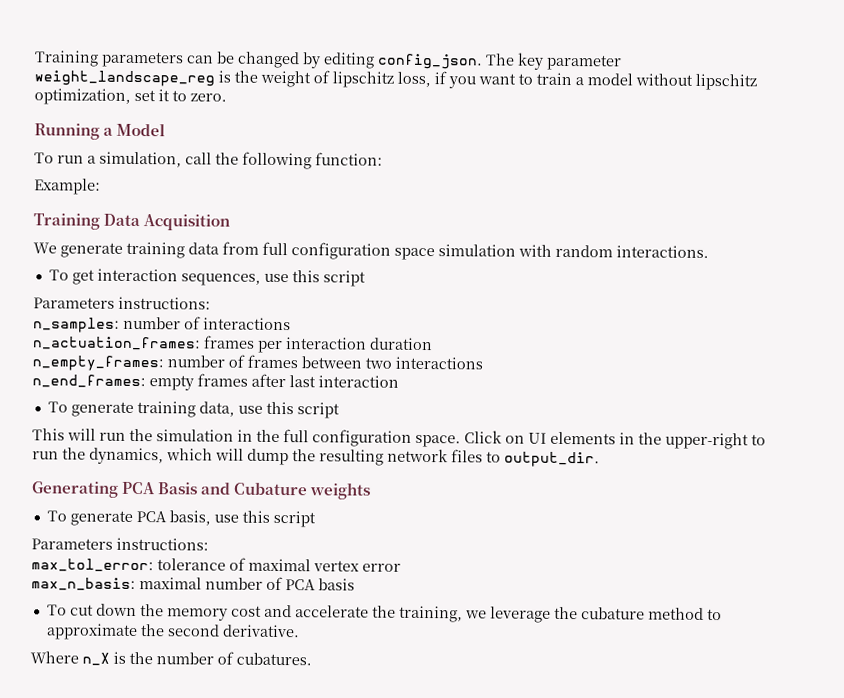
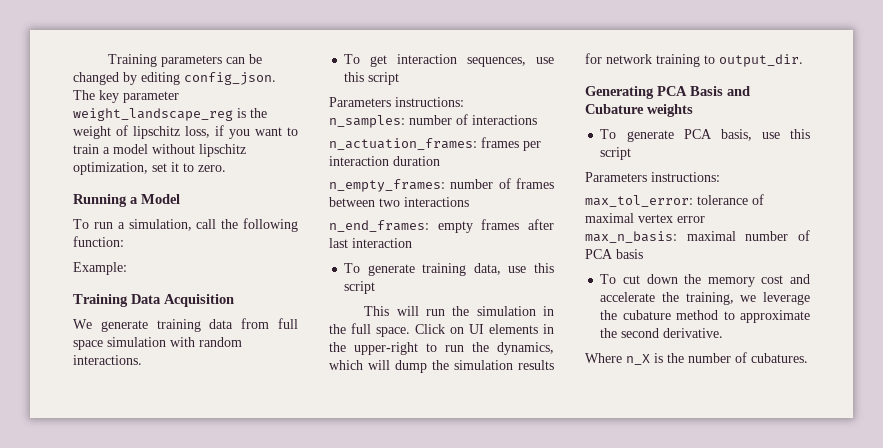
- We generate training data from full configuration space simulation with random interactions.
+ We generate training data from full space simulation with random interactions.
- This will run the simulation in the full configuration space.
+ This will run the simulation in the full space.
- Click on UI elements in the upper-right to run the dynamics, which will dump the resulting network files to output_dir.
+ Click on UI elements in the upper-right to run the dynamics, which will dump the simulation results for network training to output_dir.

